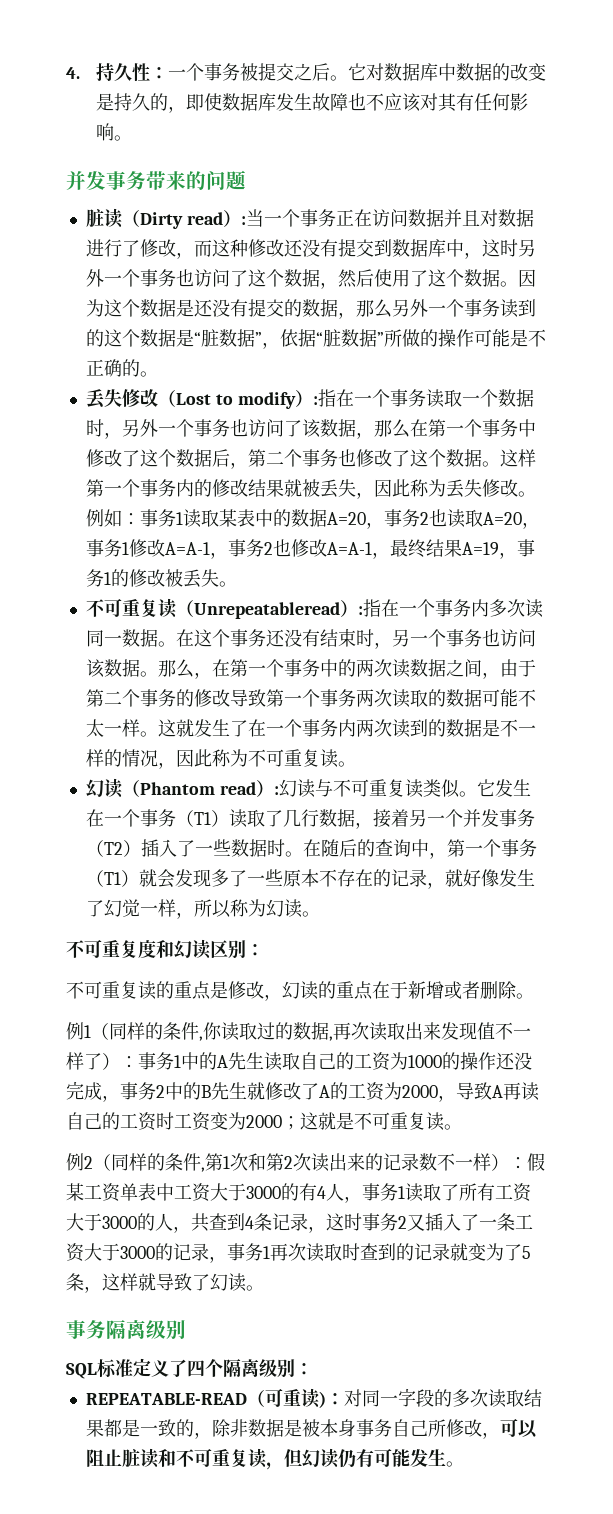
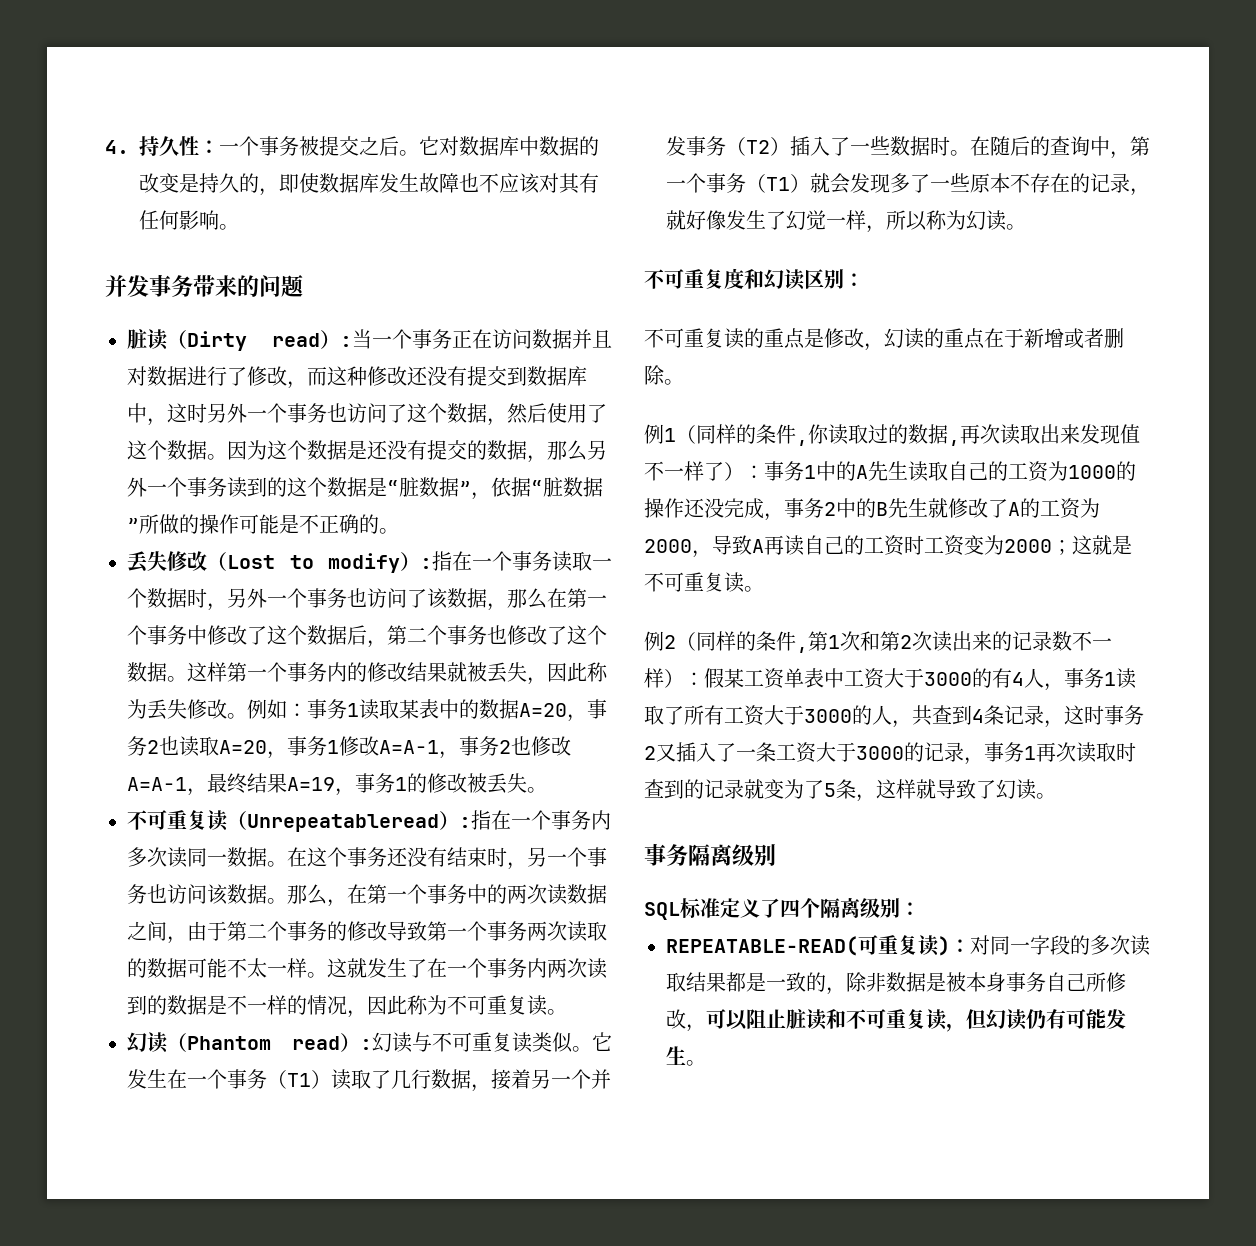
- REPEATABLE-READ（可重读)：对同一字段的多次读取结果都是一致的，除非数据是被本身事务自己所修改，可以阻止脏读和不可重复读，但幻读仍有可能发生。
+ REPEATABLE-READ(可重复读)：对同一字段的多次读取结果都是一致的，除非数据是被本身事务自己所修改，可以阻止脏读和不可重复读，但幻读仍有可能发生。

